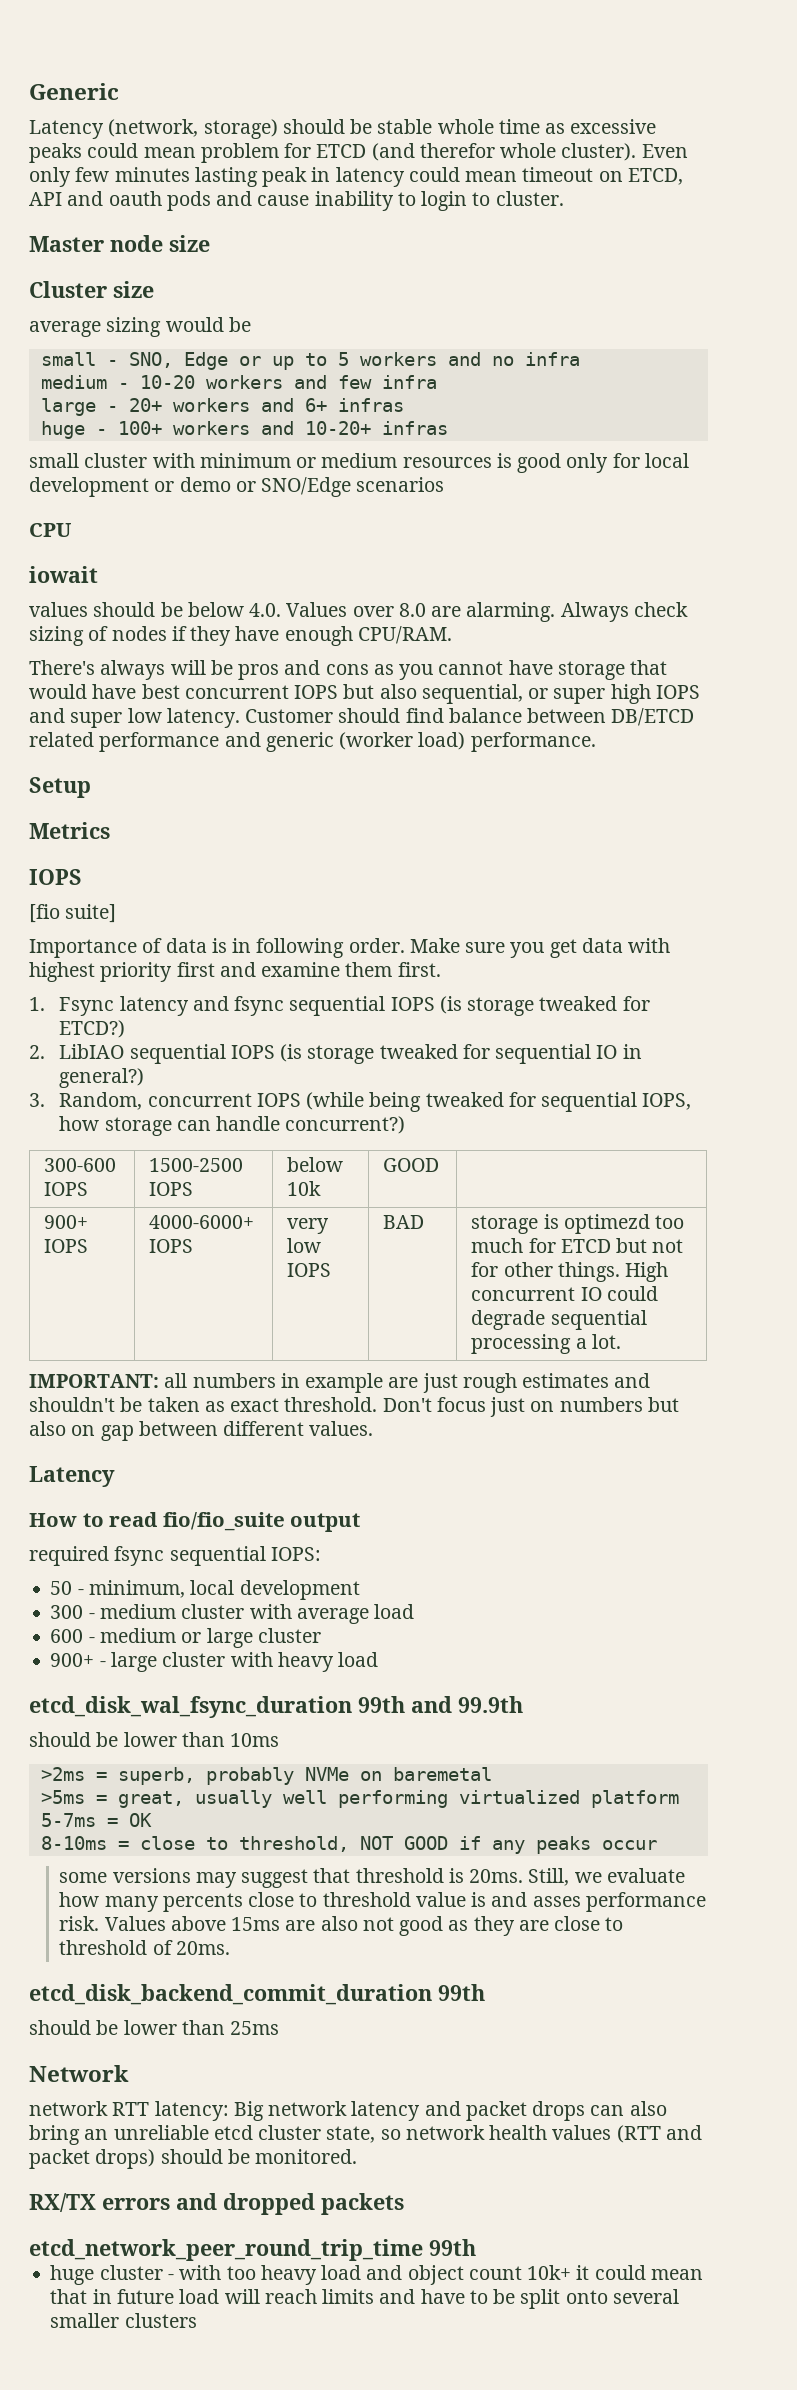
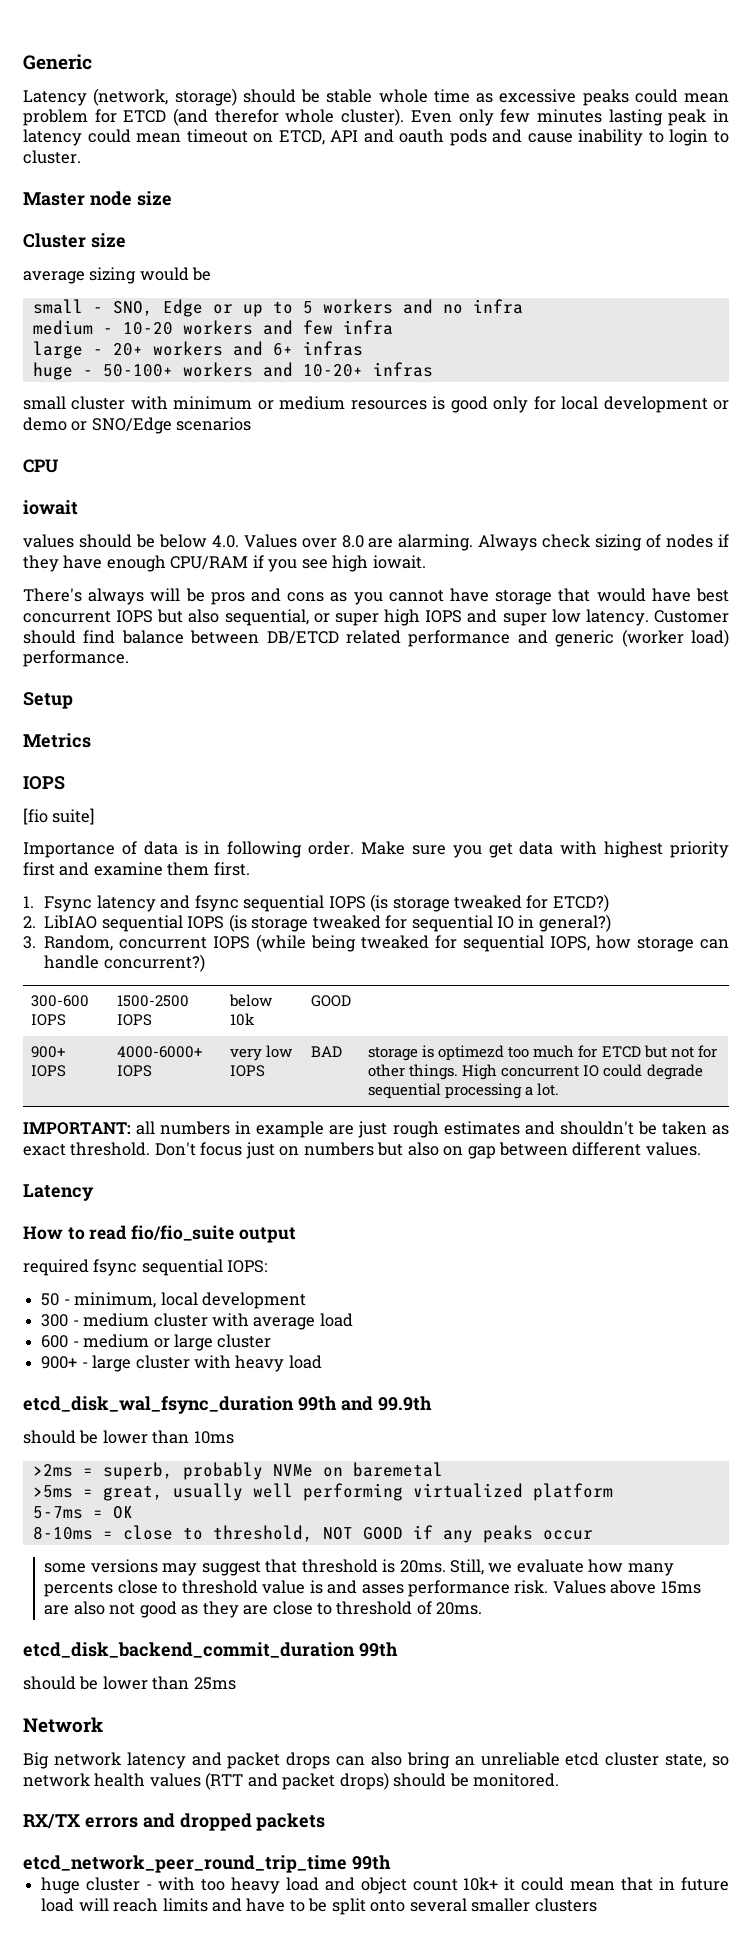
- huge - 100+ workers and 10-20+ infras
+ huge - 50-100+ workers and 10-20+ infras
- Always check sizing of nodes if they have enough CPU/RAM.
+ Always check sizing of nodes if they have enough CPU/RAM if you see high iowait.
- network RTT latency: Big network latency and packet drops can also bring an unreliable etcd cluster state, so network health values (RTT and packet drops) should be monitored.
+ Big network latency and packet drops can also bring an unreliable etcd cluster state, so network health values (RTT and packet drops) should be monitored.

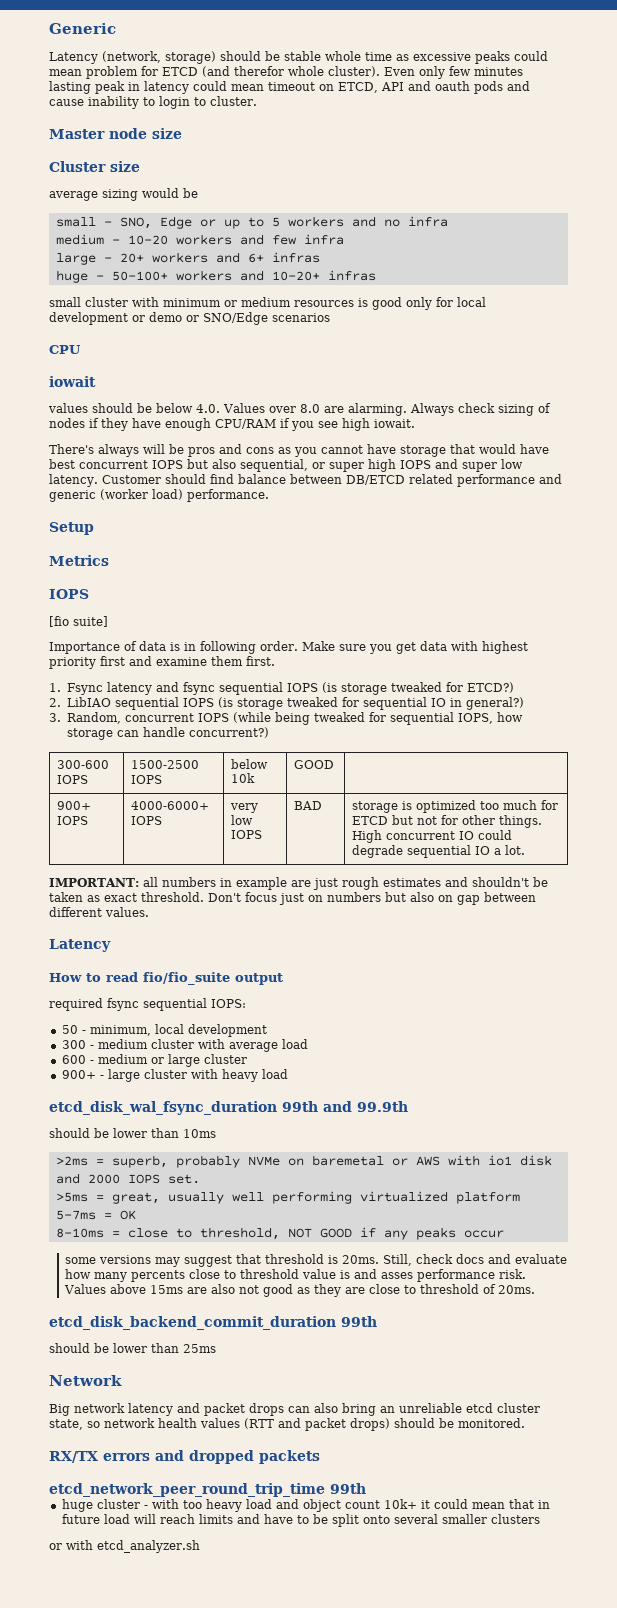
- 900+ IOPS | 4000-6000+ IOPS | very low IOPS | BAD | storage is optimezd too much for ETCD but not for other things. High concurrent IO could degrade sequential processing a lot.
+ 900+ IOPS | 4000-6000+ IOPS | very low IOPS | BAD | storage is optimized too much for ETCD but not for other things. High concurrent IO could degrade sequential IO a lot.
- >2ms = superb, probably NVMe on baremetal
+ >2ms = superb, probably NVMe on baremetal or AWS with io1 disk and 2000 IOPS set.
- Still, we evaluate how many percents close to threshold value is and asses performance risk.
+ Still, check docs and evaluate how many percents close to threshold value is and asses performance risk.
+ or with etcd_analyzer.sh

